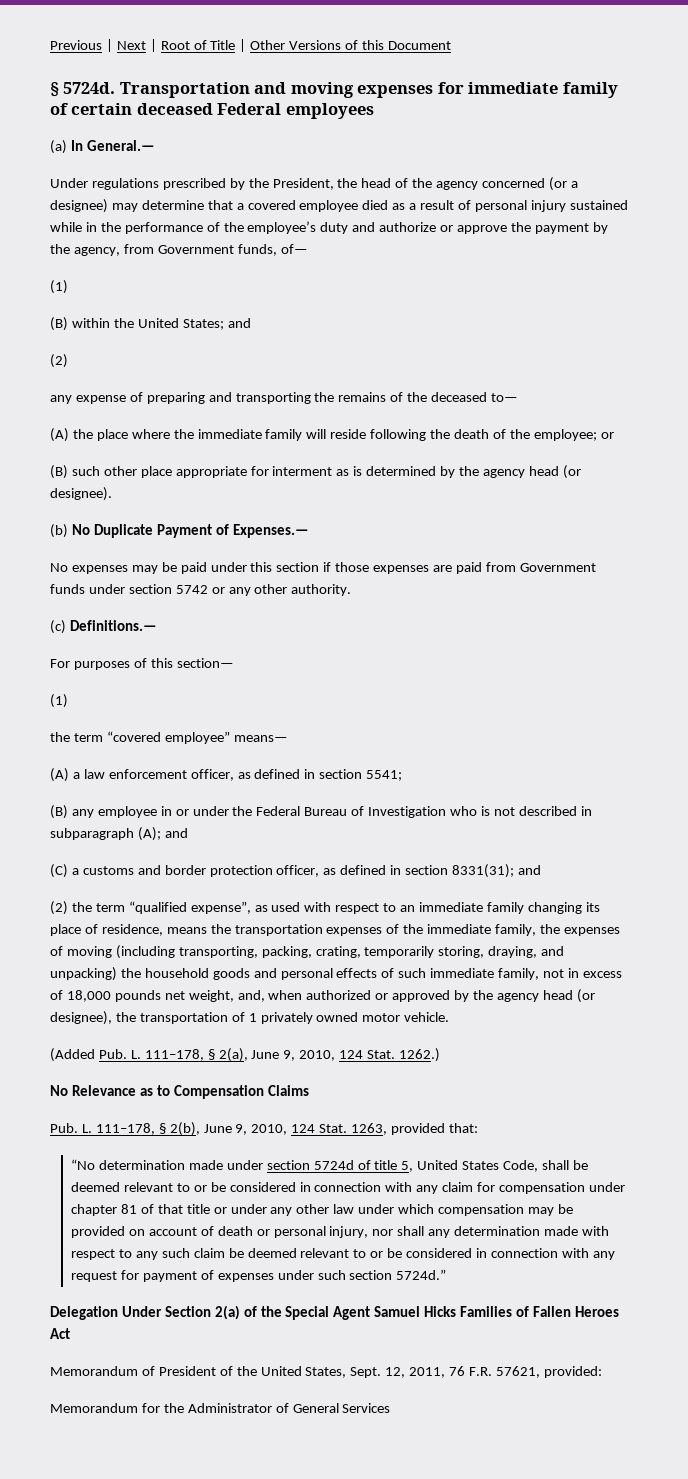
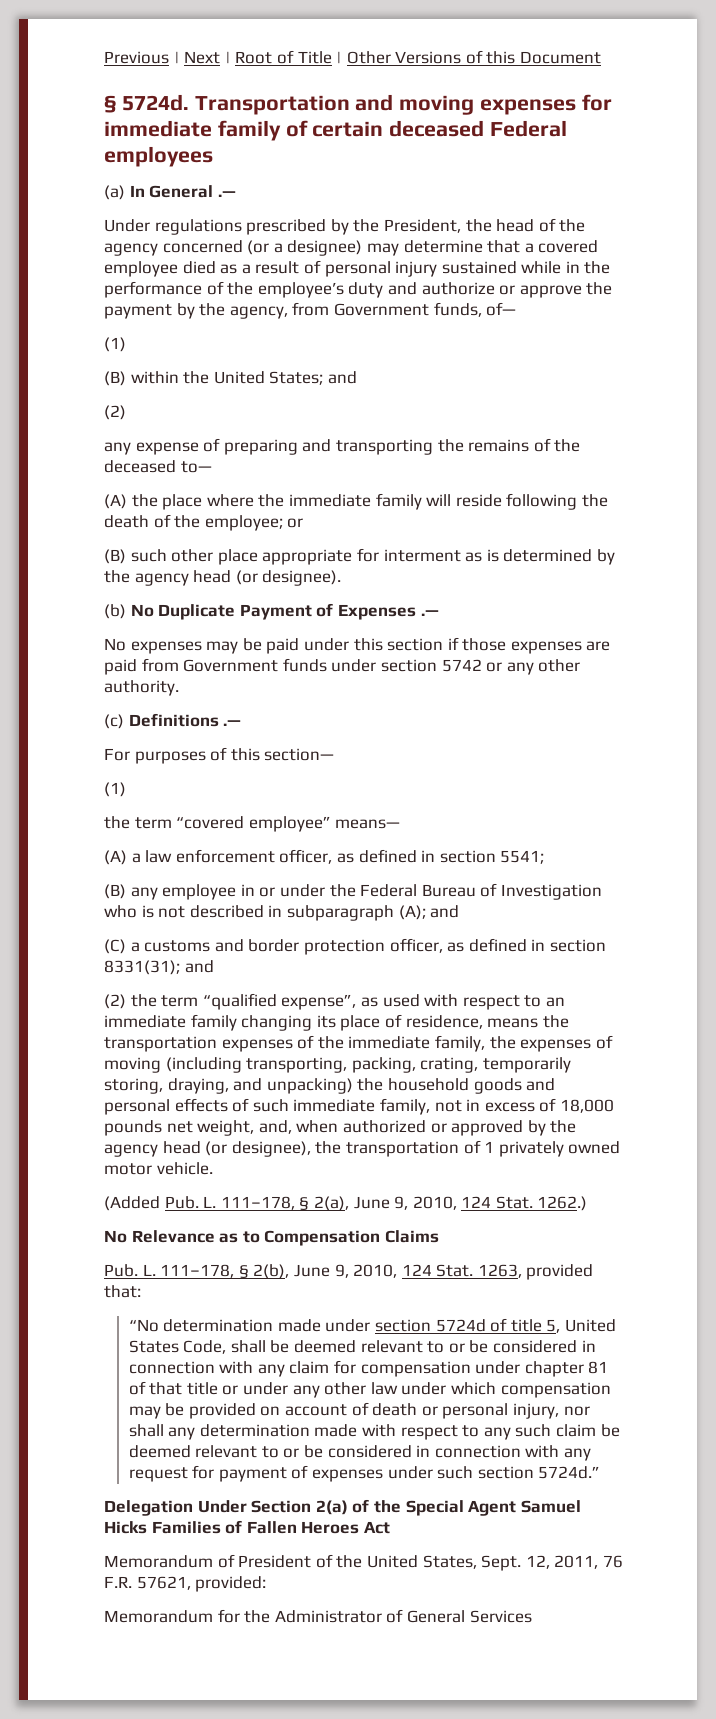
- (a) In General.—
+ (a) In General .—
- (b) No Duplicate Payment of Expenses.—
+ (b) No Duplicate Payment of Expenses .—
- (c) Definitions.—
+ (c) Definitions .—

